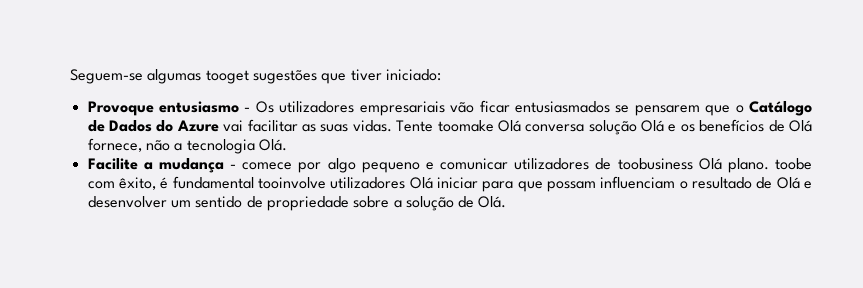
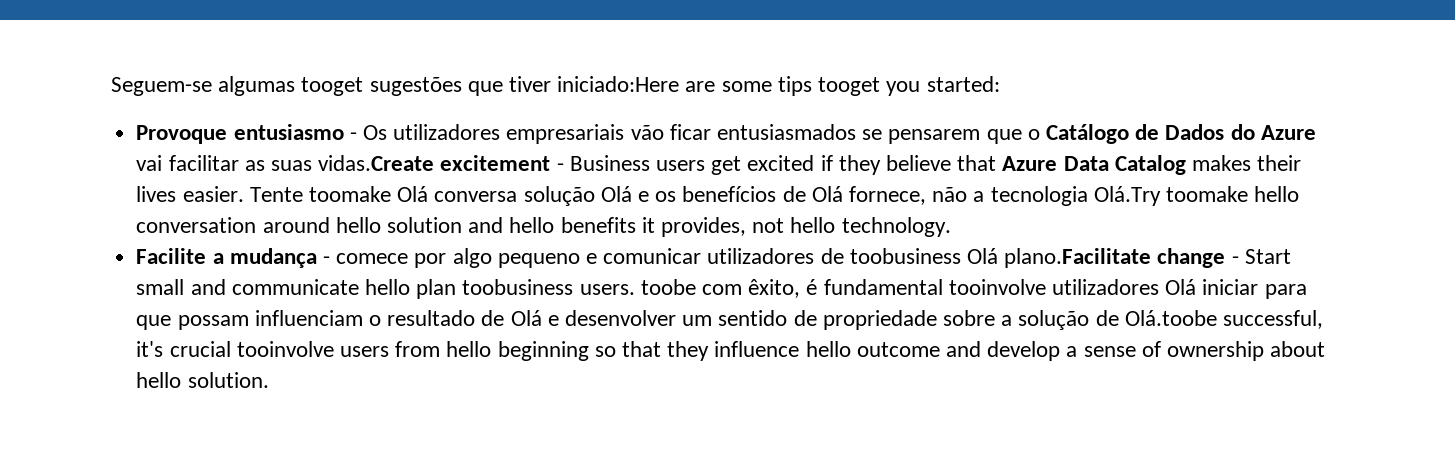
- Seguem-se algumas tooget sugestões que tiver iniciado:
+ Seguem-se algumas tooget sugestões que tiver iniciado:Here are some tips tooget you started:
- Provoque entusiasmo - Os utilizadores empresariais vão ficar entusiasmados se pensarem que o Catálogo de Dados do Azure vai facilitar as suas vidas.
+ Provoque entusiasmo - Os utilizadores empresariais vão ficar entusiasmados se pensarem que o Catálogo de Dados do Azure vai facilitar as suas vidas.Create excitement - Business users get excited if they believe that Azure Data Catalog makes their lives easier.
- Tente toomake Olá conversa solução Olá e os benefícios de Olá fornece, não a tecnologia Olá.
+ Tente toomake Olá conversa solução Olá e os benefícios de Olá fornece, não a tecnologia Olá.Try toomake hello conversation around hello solution and hello benefits it provides, not hello technology.
- Facilite a mudança - comece por algo pequeno e comunicar utilizadores de toobusiness Olá plano. toobe com êxito, é fundamental tooinvolve utilizadores Olá iniciar para que possam influenciam o resultado de Olá e desenvolver um sentido de propriedade sobre a solução de Olá.
+ Facilite a mudança - comece por algo pequeno e comunicar utilizadores de toobusiness Olá plano.Facilitate change - Start small and communicate hello plan toobusiness users. toobe com êxito, é fundamental tooinvolve utilizadores Olá iniciar para que possam influenciam o resultado de Olá e desenvolver um sentido de propriedade sobre a solução de Olá.toobe successful, it's crucial tooinvolve users from hello beginning so that they influence hello outcome and develop a sense of ownership about hello solution.

